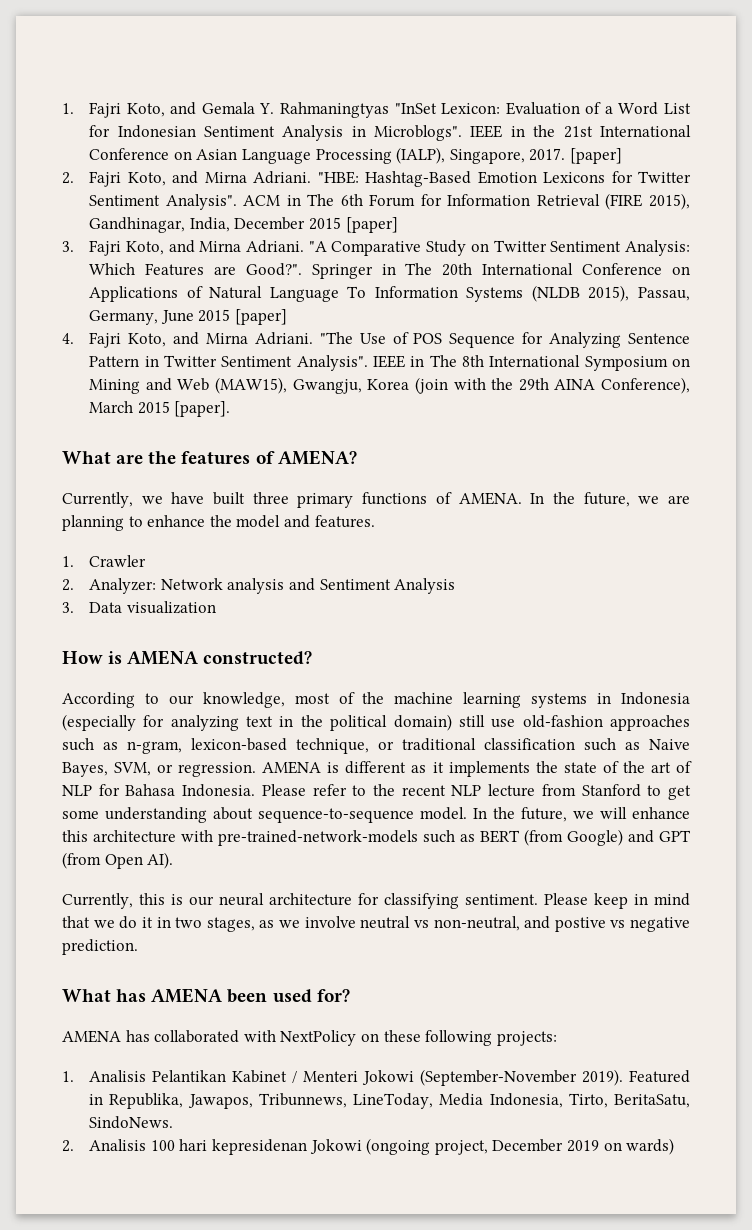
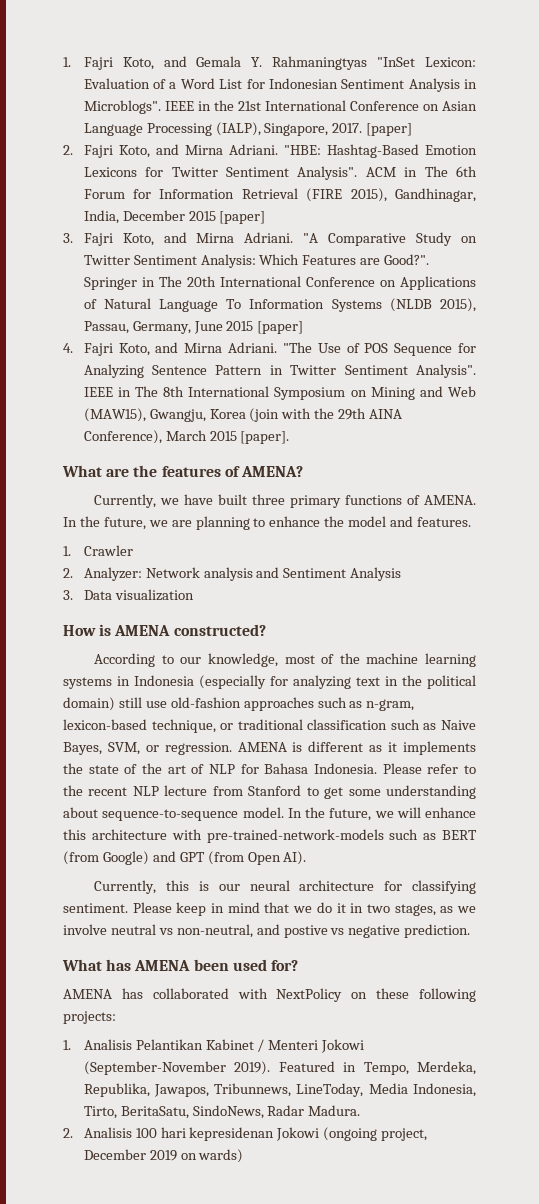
- Featured in Republika, Jawapos, Tribunnews, LineToday, Media Indonesia, Tirto, BeritaSatu, SindoNews.
+ Featured in Tempo, Merdeka, Republika, Jawapos, Tribunnews, LineToday, Media Indonesia, Tirto, BeritaSatu, SindoNews, Radar Madura.

